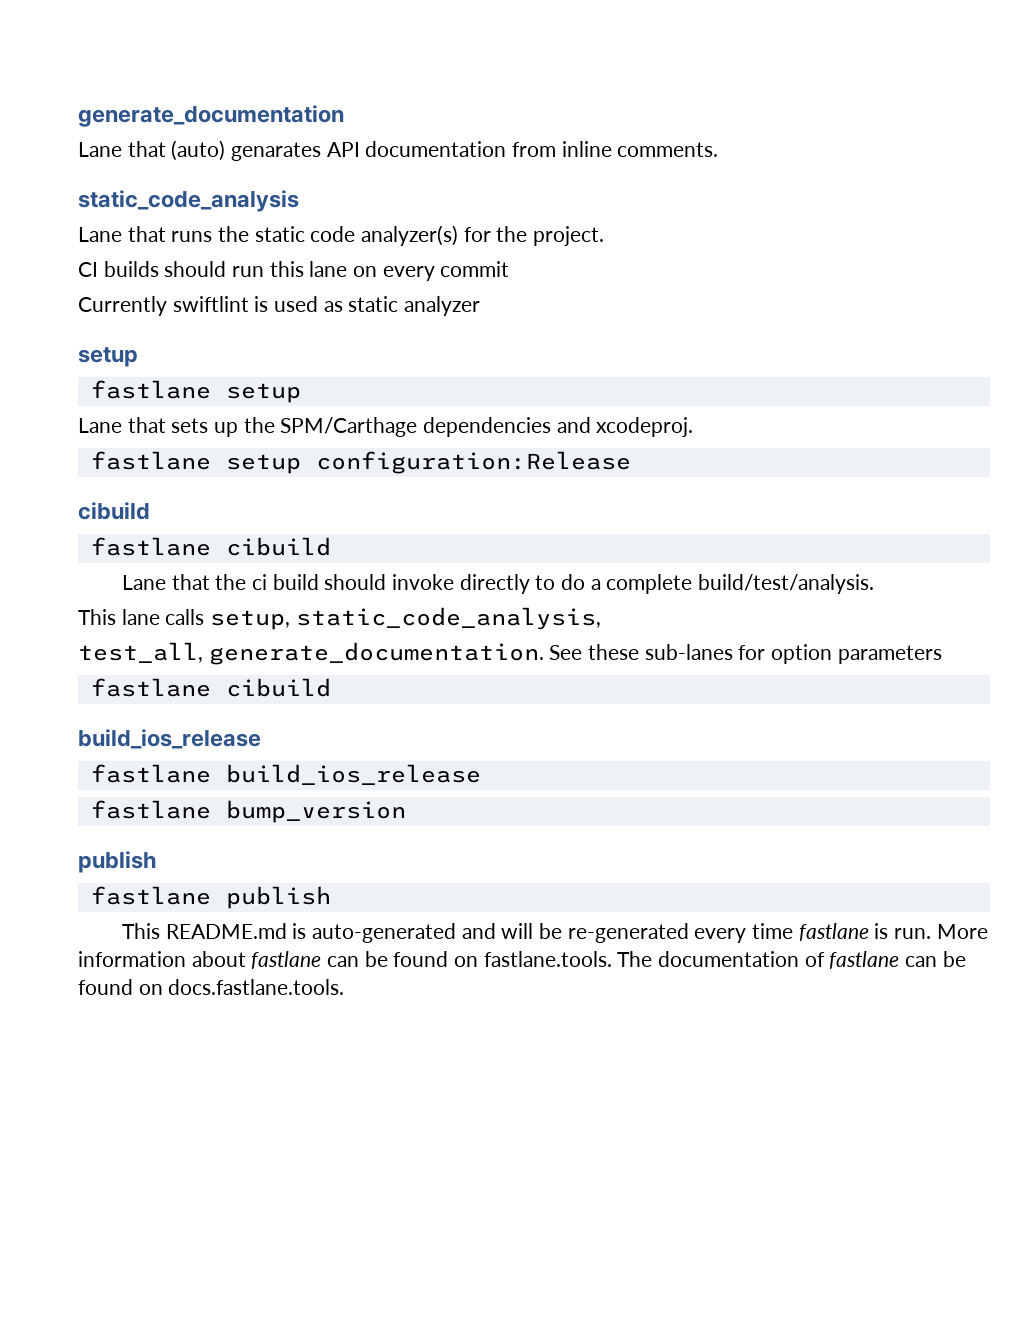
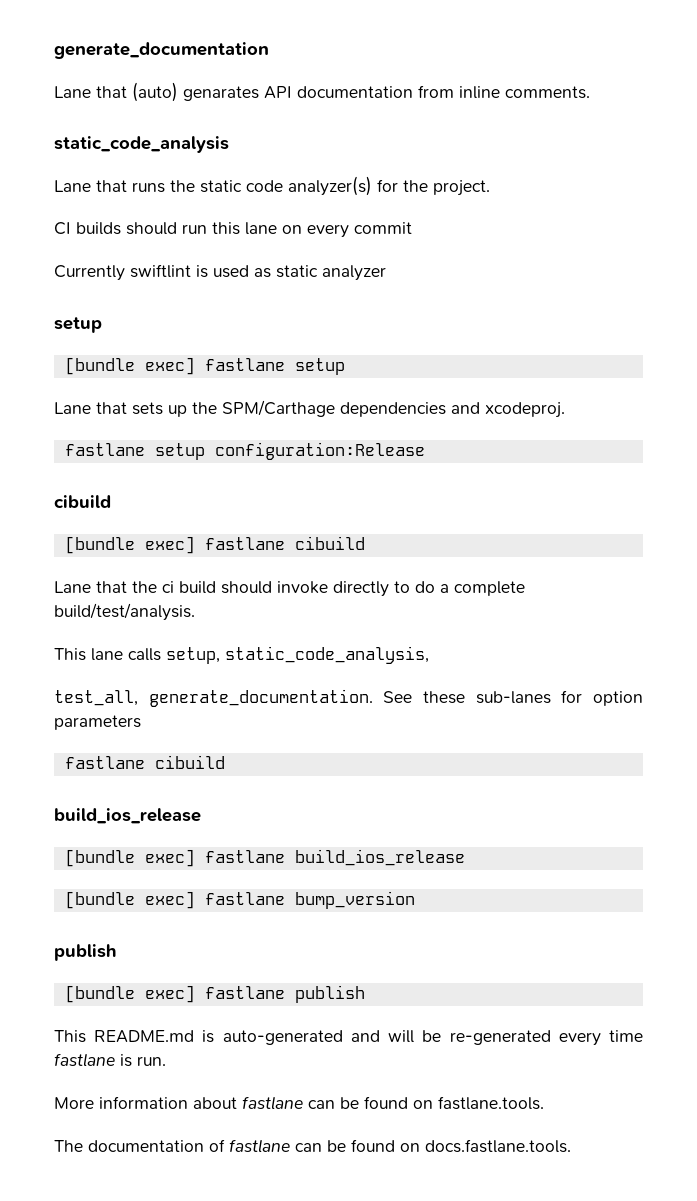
  Currently swiftlint is used as static analyzer
  setup
- fastlane setup
+ [bundle exec] fastlane setup
  fastlane setup configuration:Release
  cibuild
- fastlane cibuild
+ [bundle exec] fastlane cibuild
- fastlane build_ios_release
+ [bundle exec] fastlane build_ios_release
- fastlane bump_version
+ [bundle exec] fastlane bump_version
- fastlane publish
+ [bundle exec] fastlane publish
- This README.md is auto-generated and will be re-generated every time fastlane is run. More information about fastlane can be found on fastlane.tools. The documentation of fastlane can be found on docs.fastlane.tools.
+ This README.md is auto-generated and will be re-generated every time fastlane is run.
+ More information about fastlane can be found on fastlane.tools.
+ The documentation of fastlane can be found on docs.fastlane.tools.

